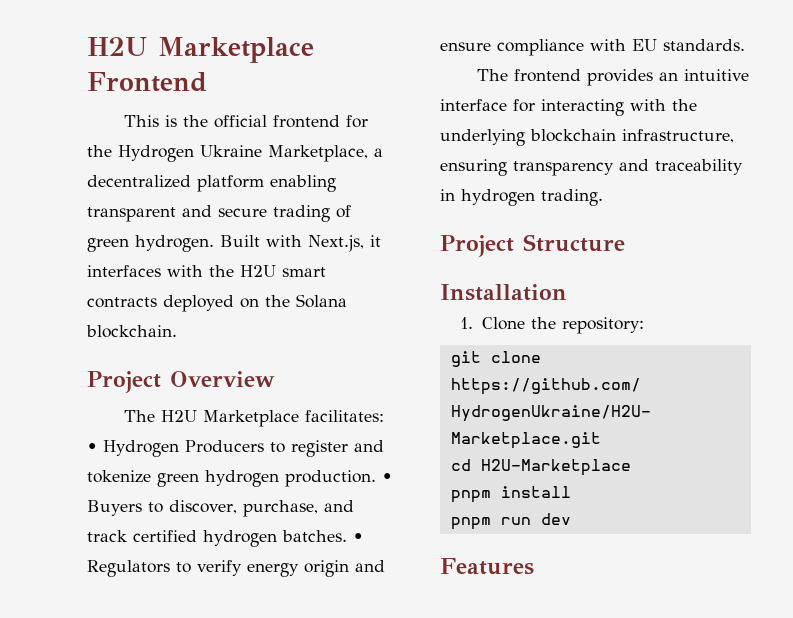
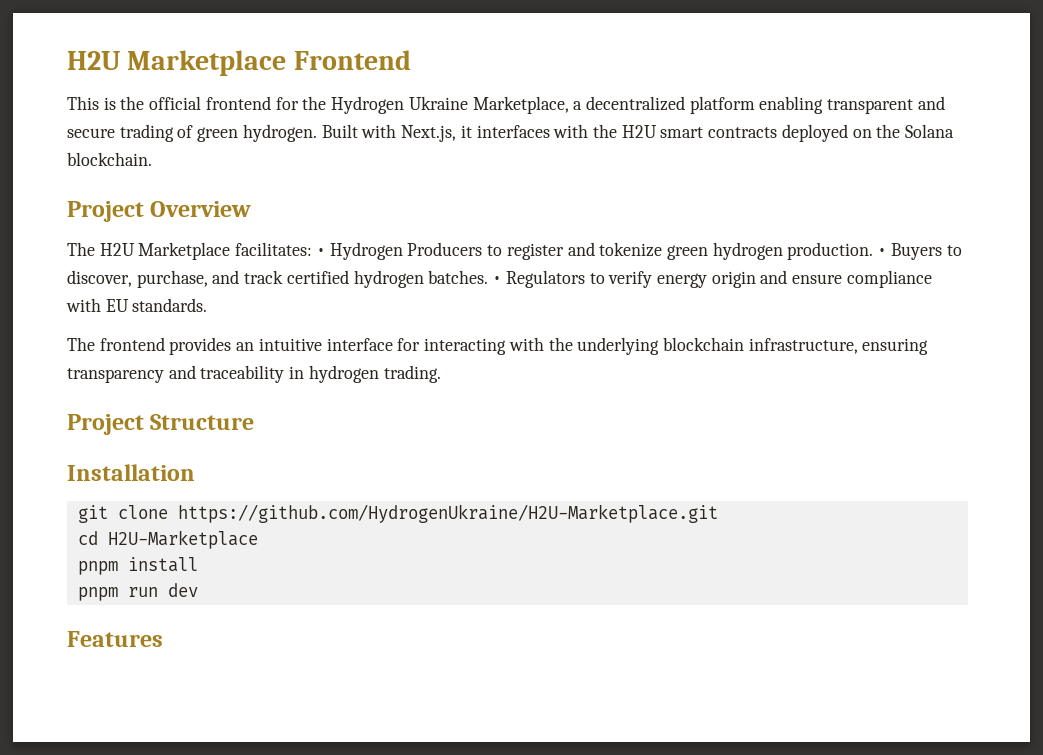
- 1. Clone the repository:

